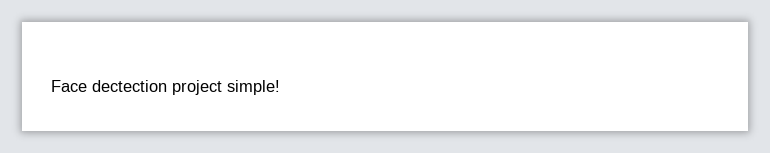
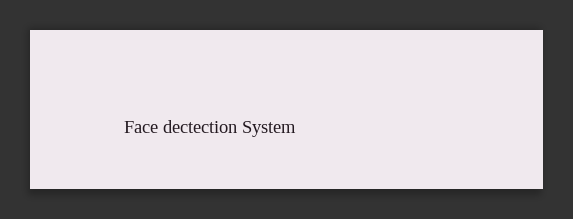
- Face dectection project simple!
+ Face dectection System

